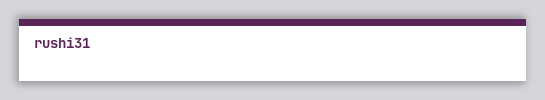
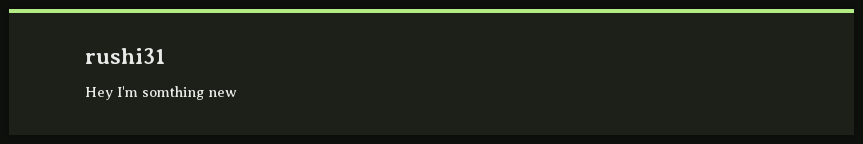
+ Hey I'm somthing new

